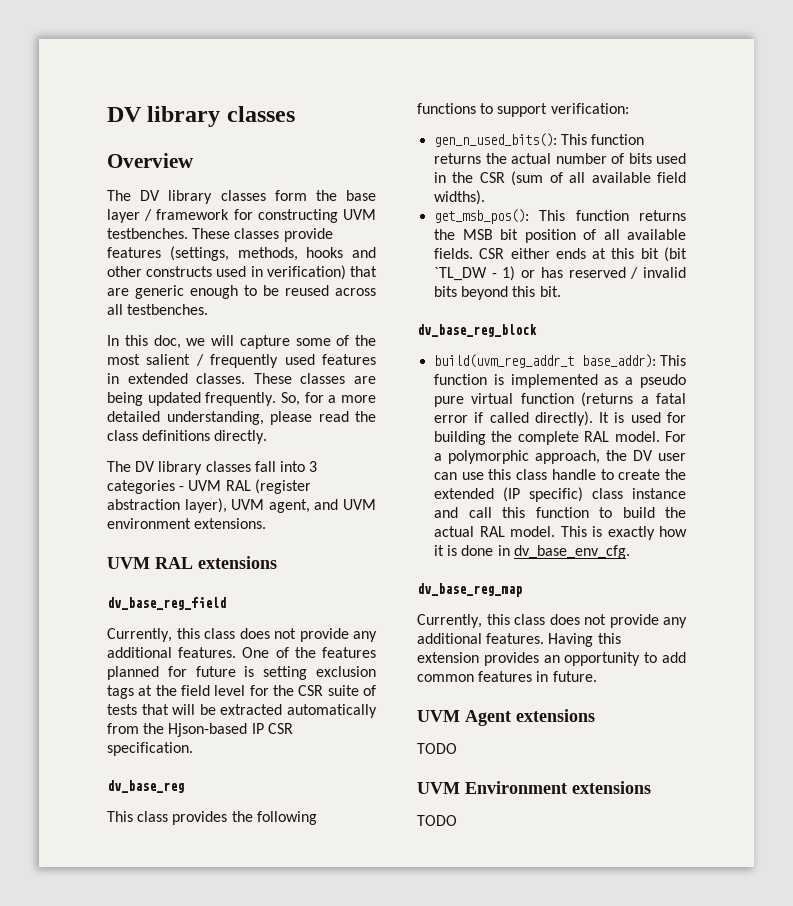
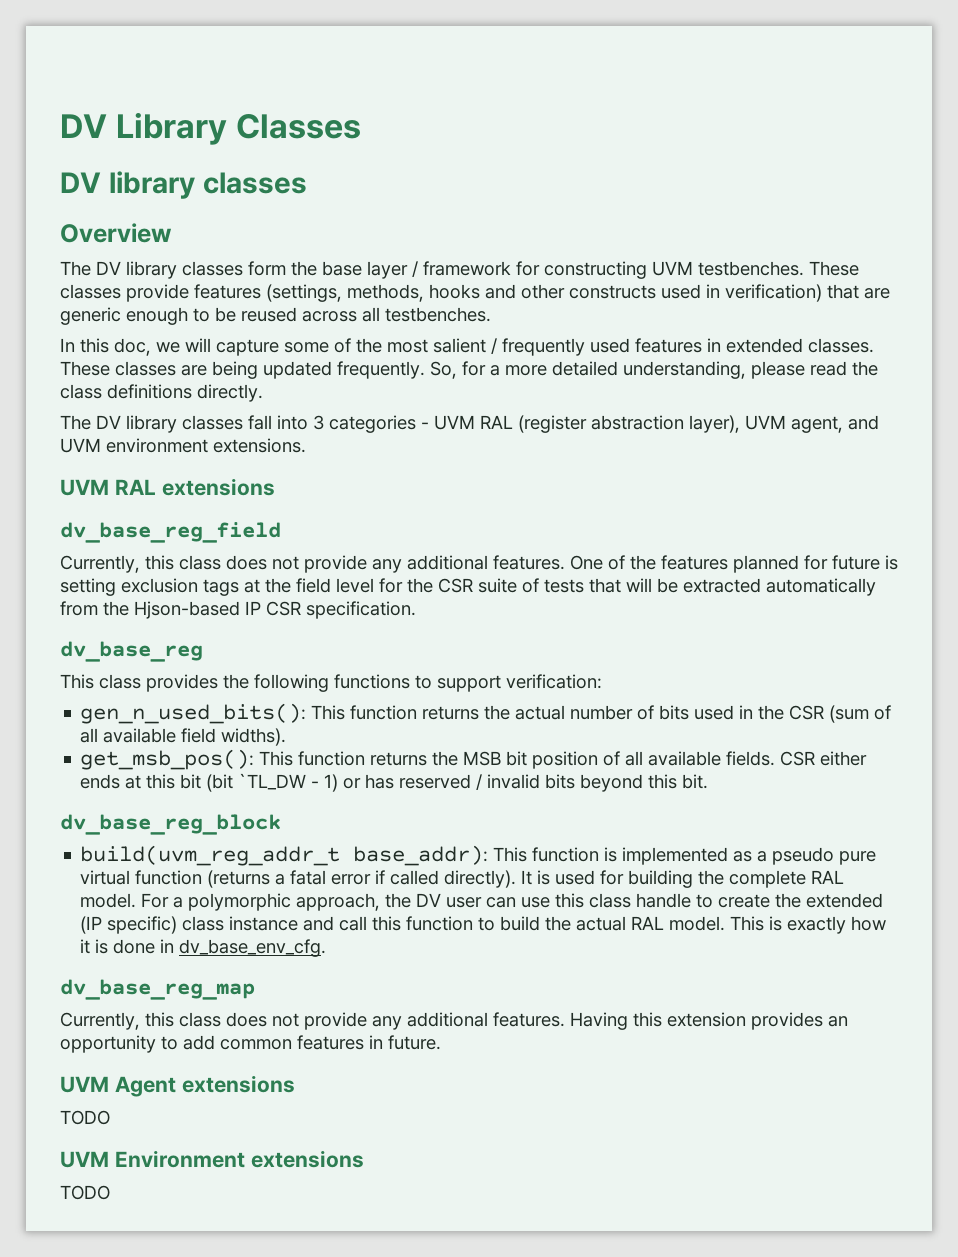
+ DV Library Classes

